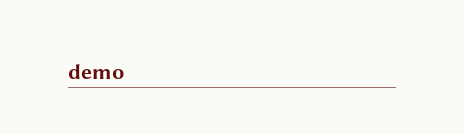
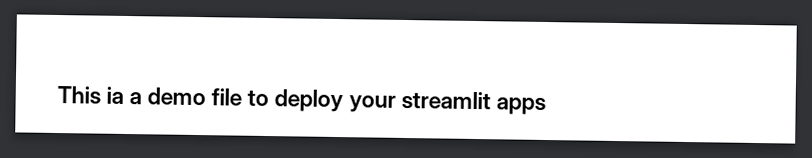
- demo
+ This ia a demo file to deploy your streamlit apps

